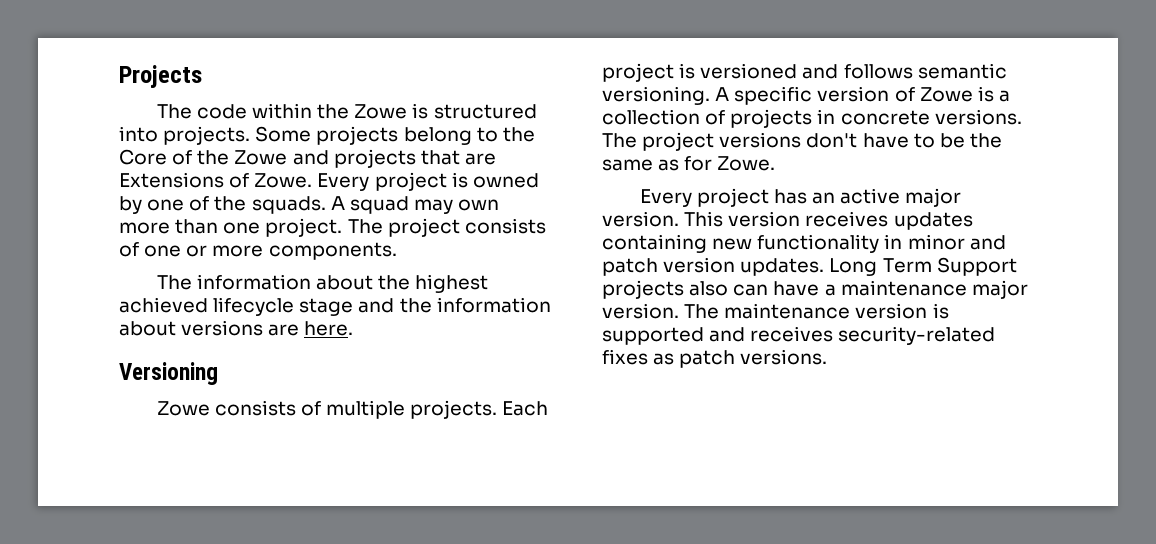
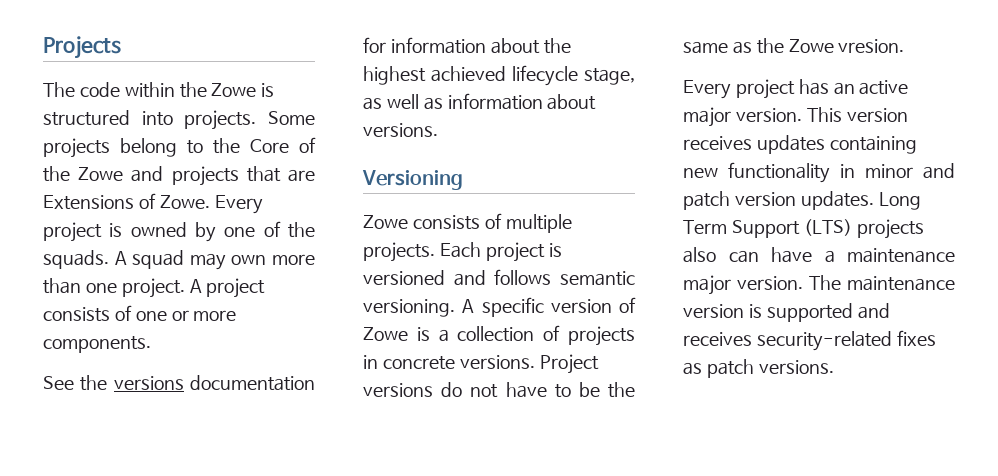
- The project consists of one or more components.
+ A project consists of one or more components.
- The information about the highest achieved lifecycle stage and the information about versions are here.
+ See the versions documentation for information about the highest achieved lifecycle stage, as well as information about versions.
- The project versions don't have to be the same as for Zowe.
+ Project versions do not have to be the same as the Zowe vresion.
- Long Term Support projects also can have a maintenance major version.
+ Long Term Support (LTS) projects also can have a maintenance major version.

